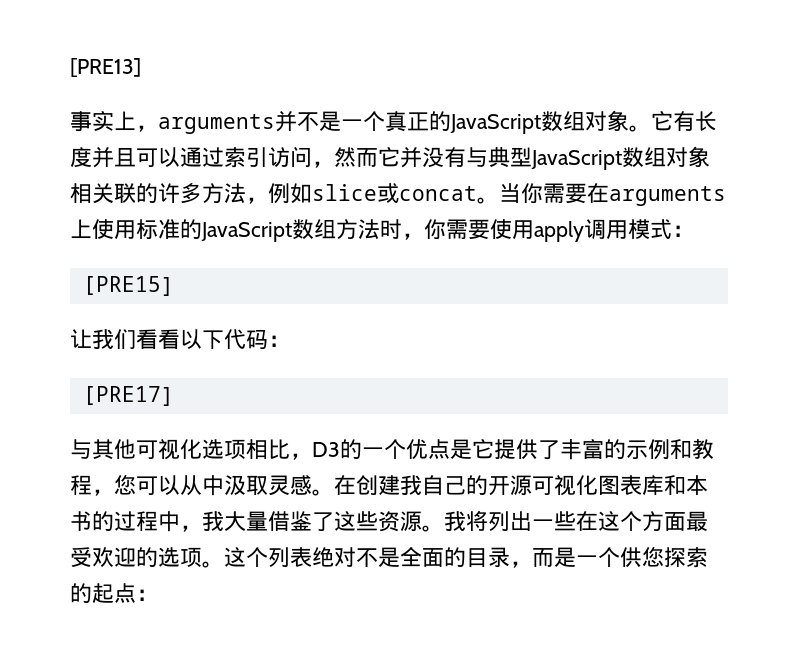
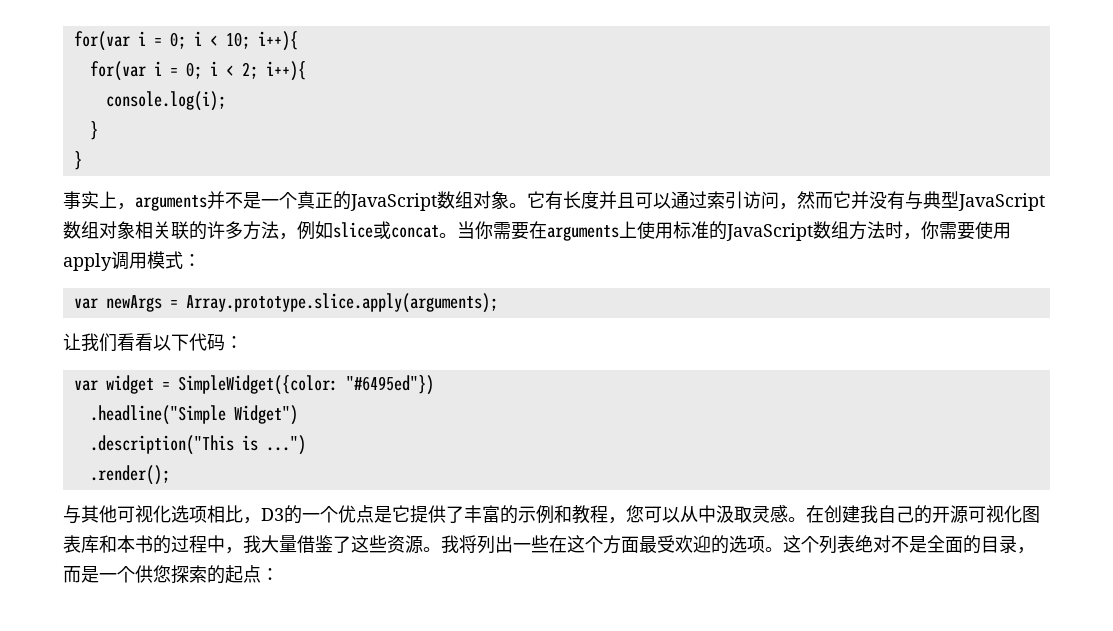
- [PRE13]
+ for(var i = 0; i < 10; i++){
+ for(var i = 0; i < 2; i++){
+ console.log(i);
+ }
+ }
- [PRE15]
+ var newArgs = Array.prototype.slice.apply(arguments);
- [PRE17]
+ var widget = SimpleWidget({color: "#6495ed"})
+ .headline("Simple Widget")
+ .description("This is ...")
+ .render();

